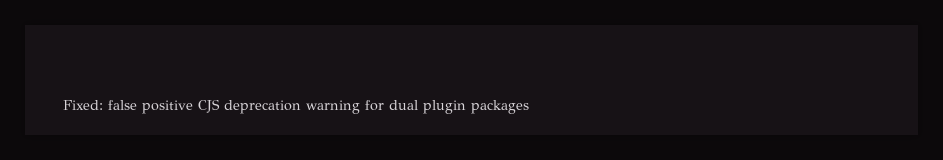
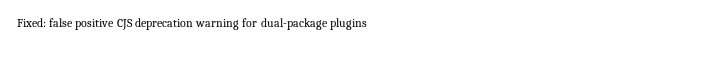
- Fixed: false positive CJS deprecation warning for dual plugin packages
+ Fixed: false positive CJS deprecation warning for dual-package plugins

